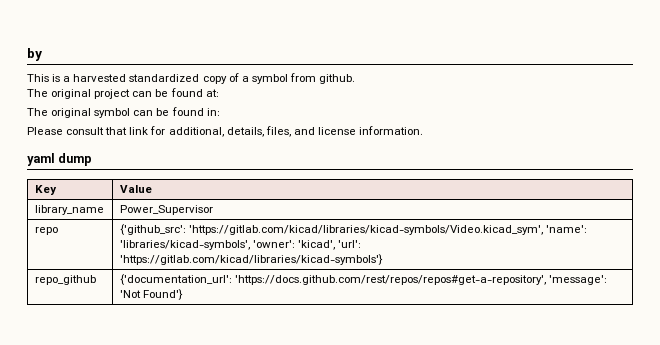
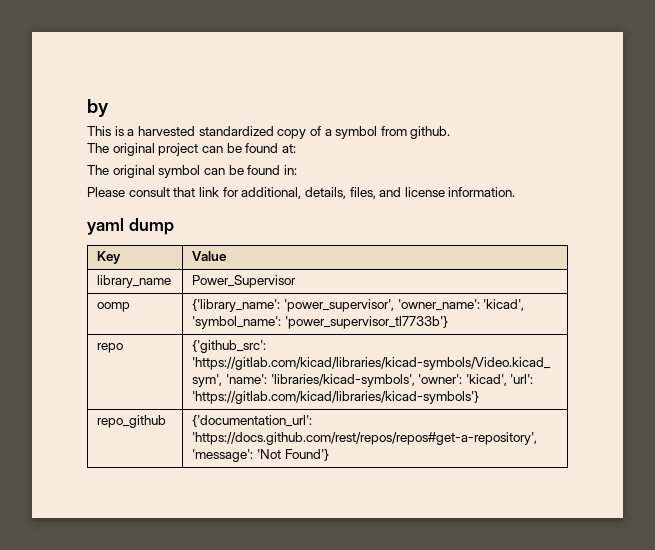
+ oomp | {'library_name': 'power_supervisor', 'owner_name': 'kicad', 'symbol_name': 'power_supervisor_tl7733b'}

